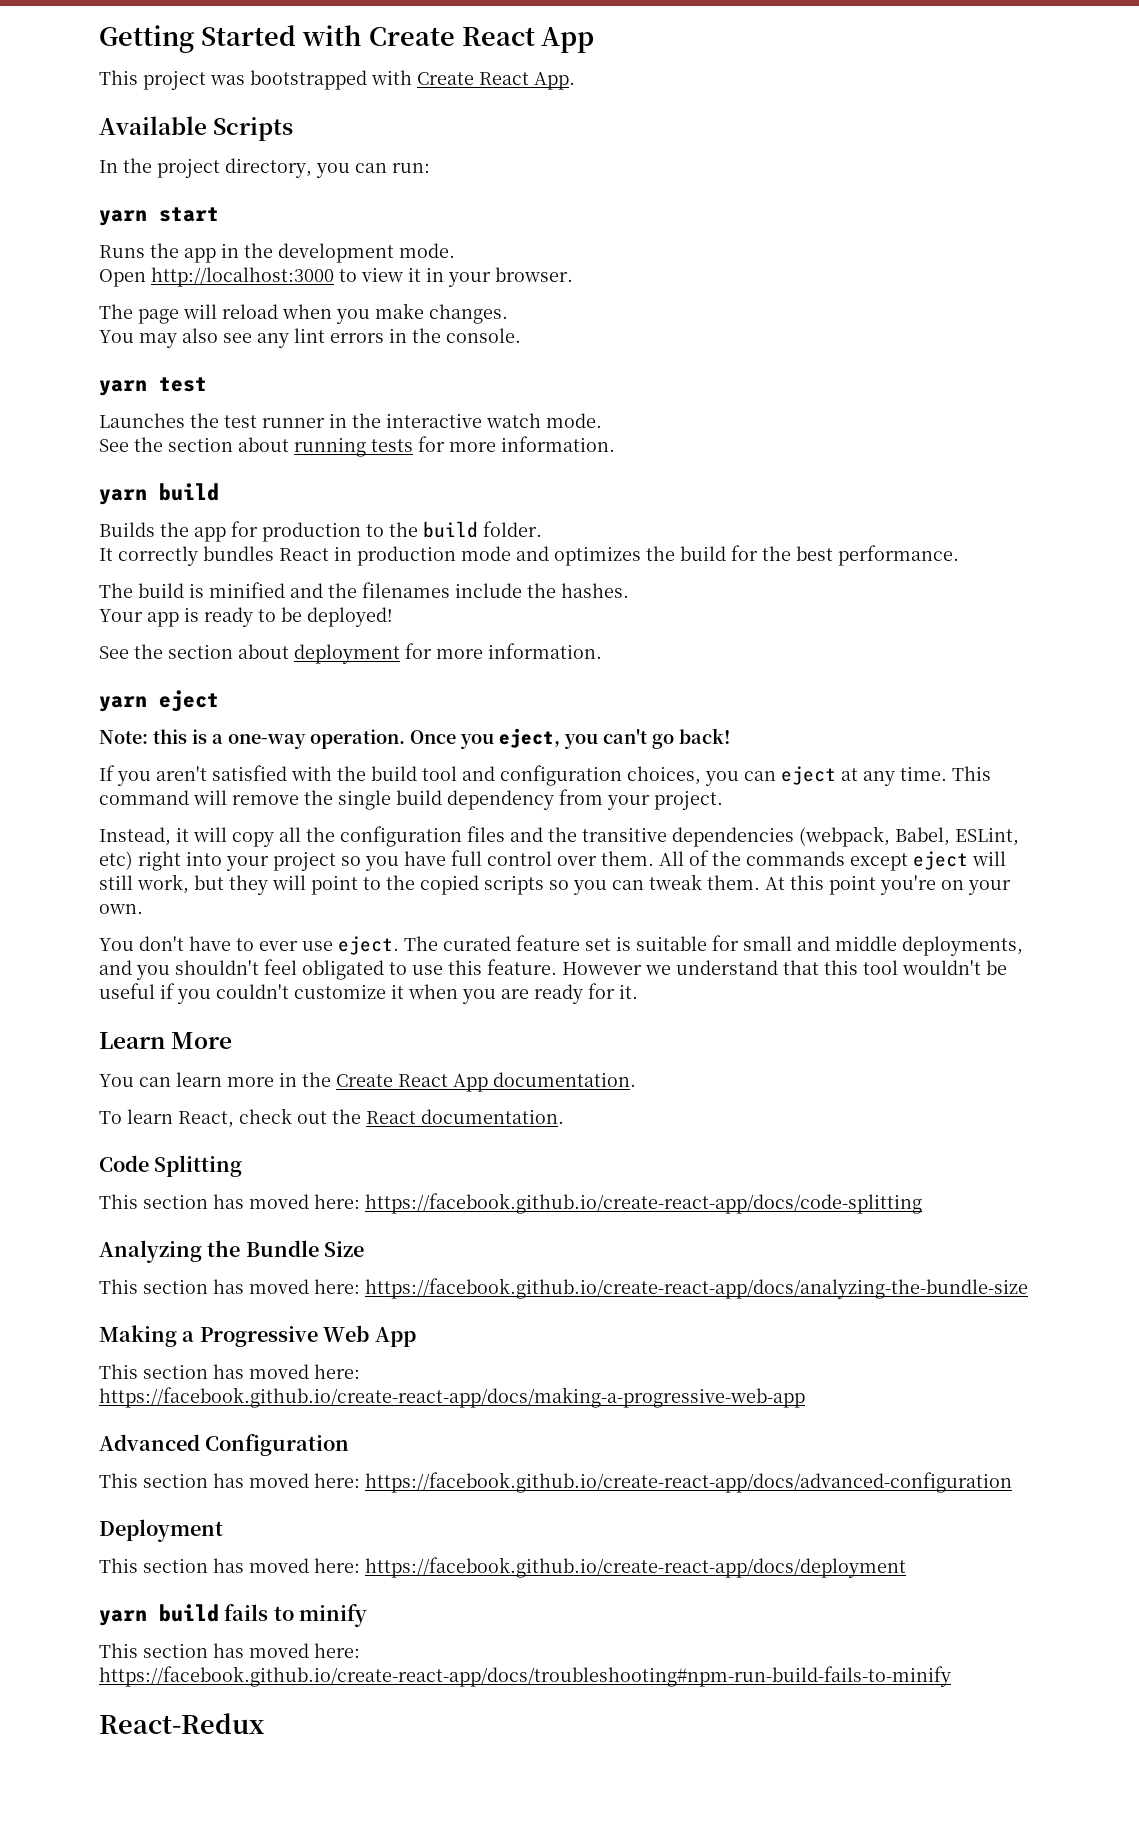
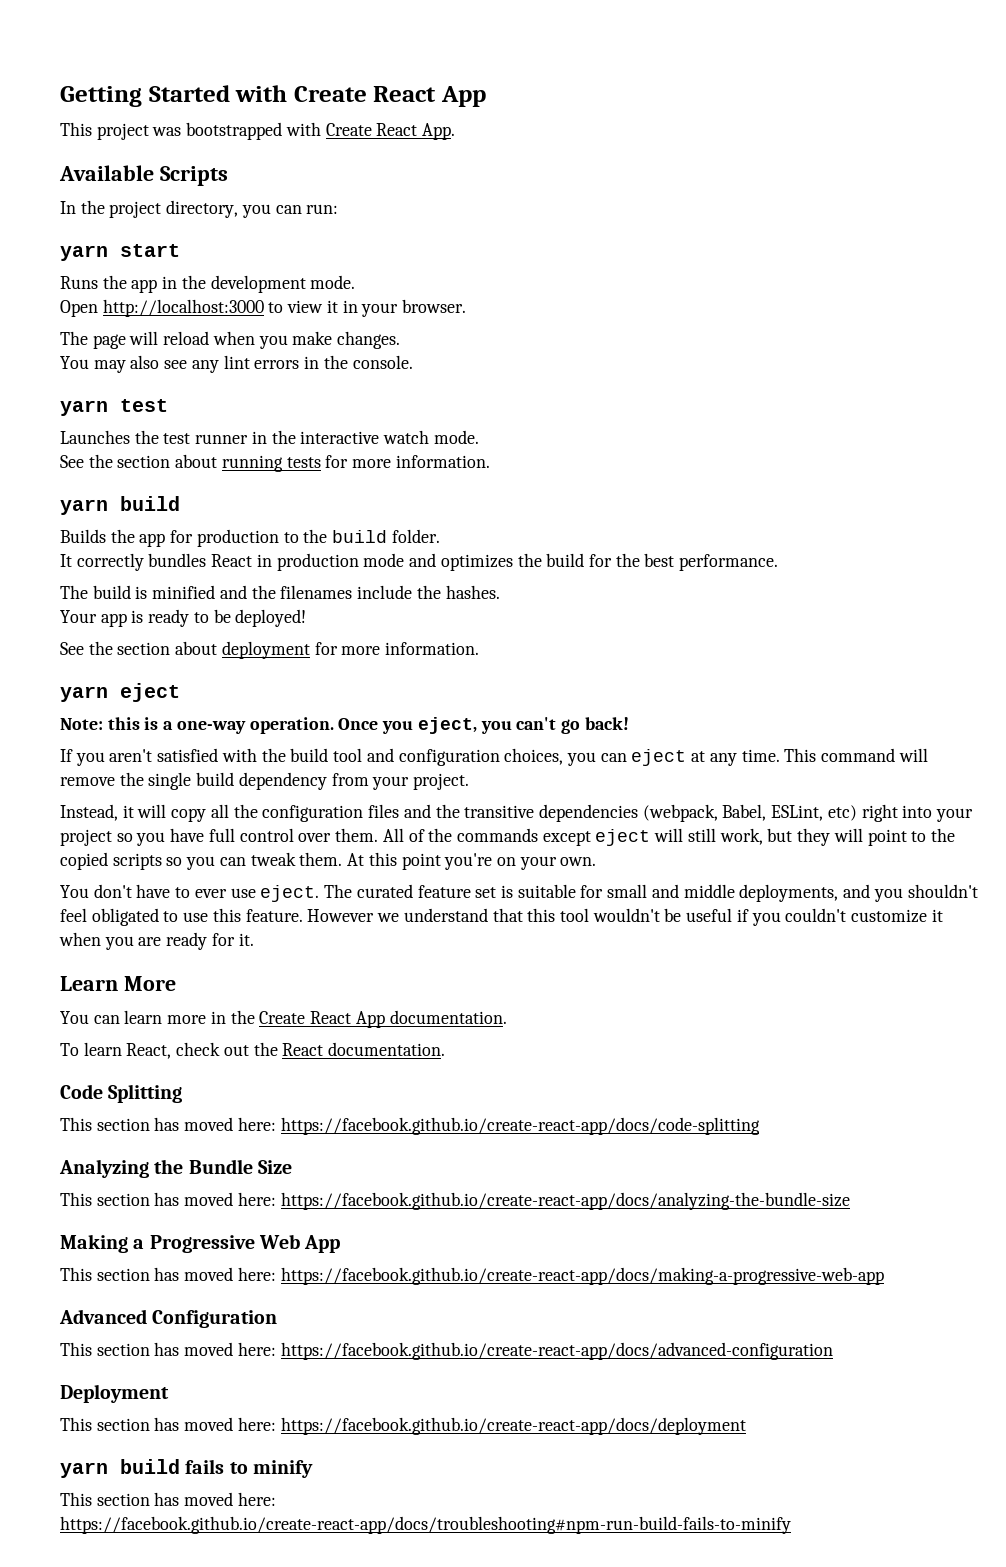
- React-Redux

